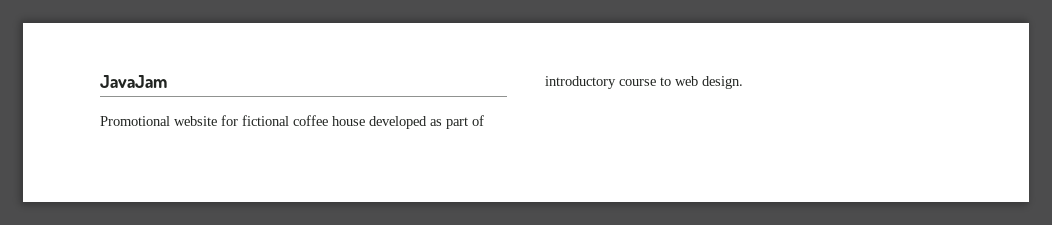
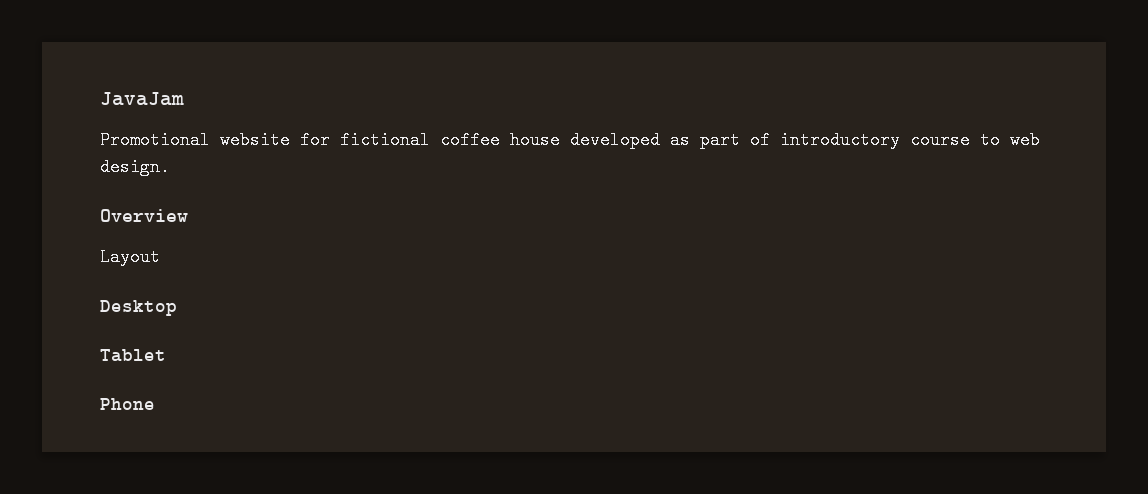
+ Overview
+ Layout
+ Desktop
+ Tablet
+ Phone

